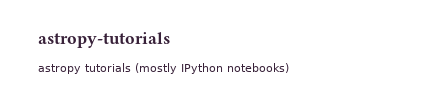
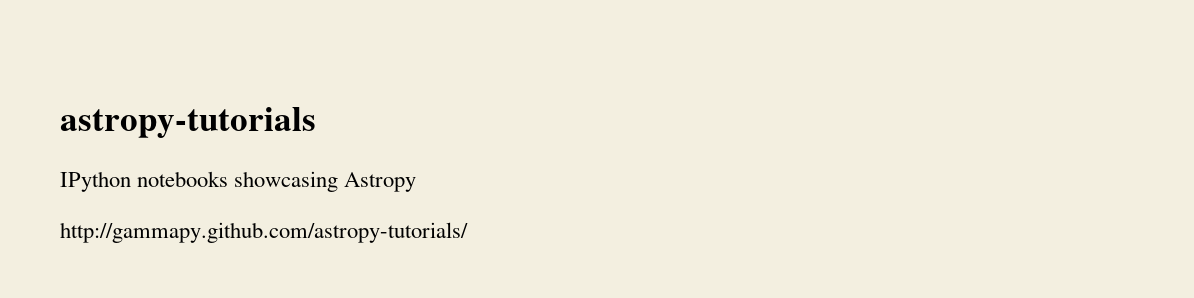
- astropy tutorials (mostly IPython notebooks)
+ IPython notebooks showcasing Astropy
+ http://gammapy.github.com/astropy-tutorials/

